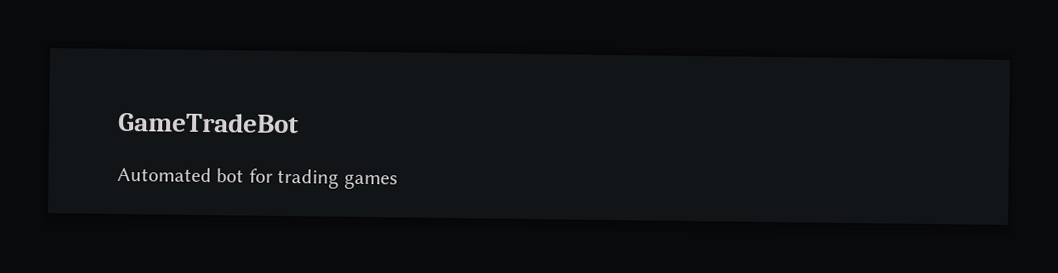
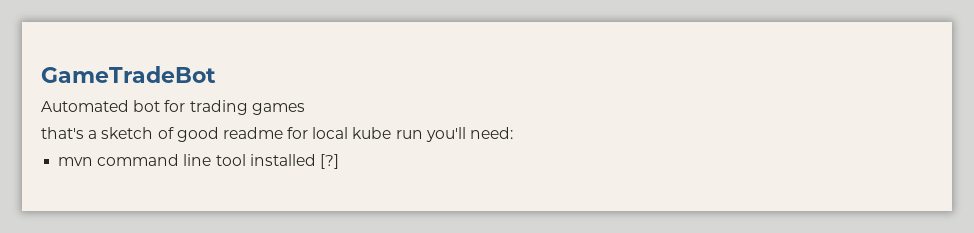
+ that's a sketch of good readme for local kube run you'll need:
+ mvn command line tool installed [?]

